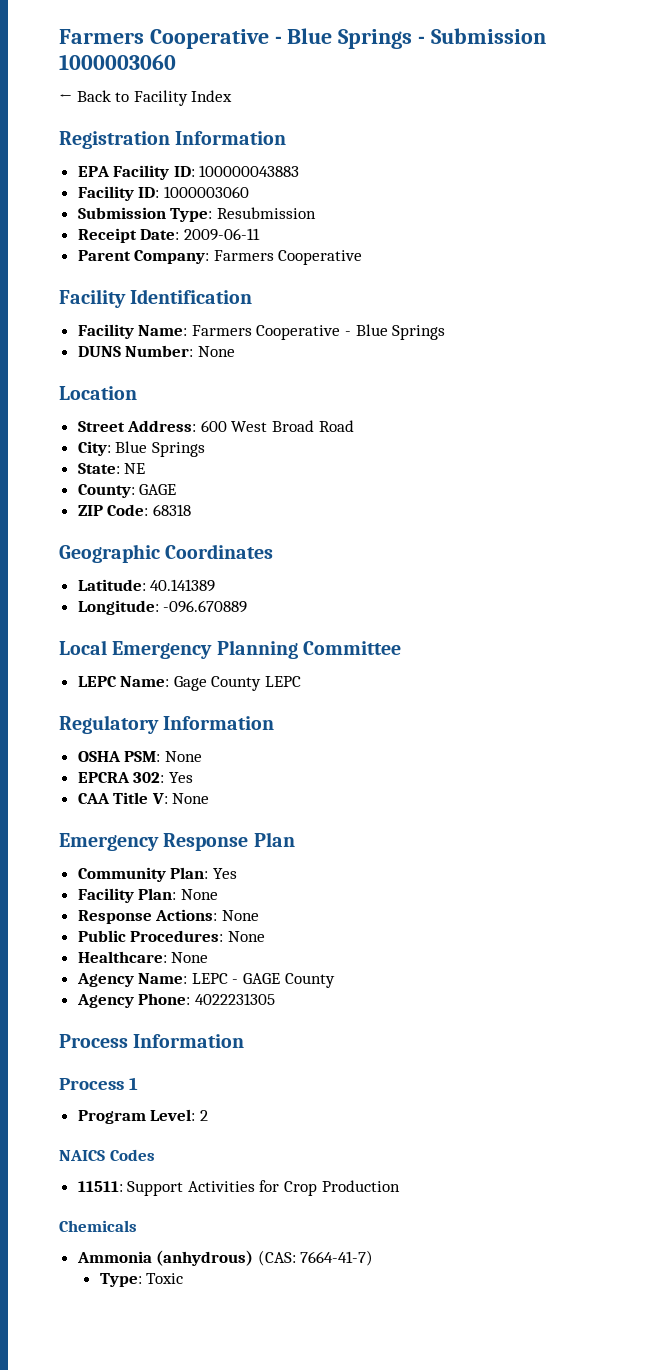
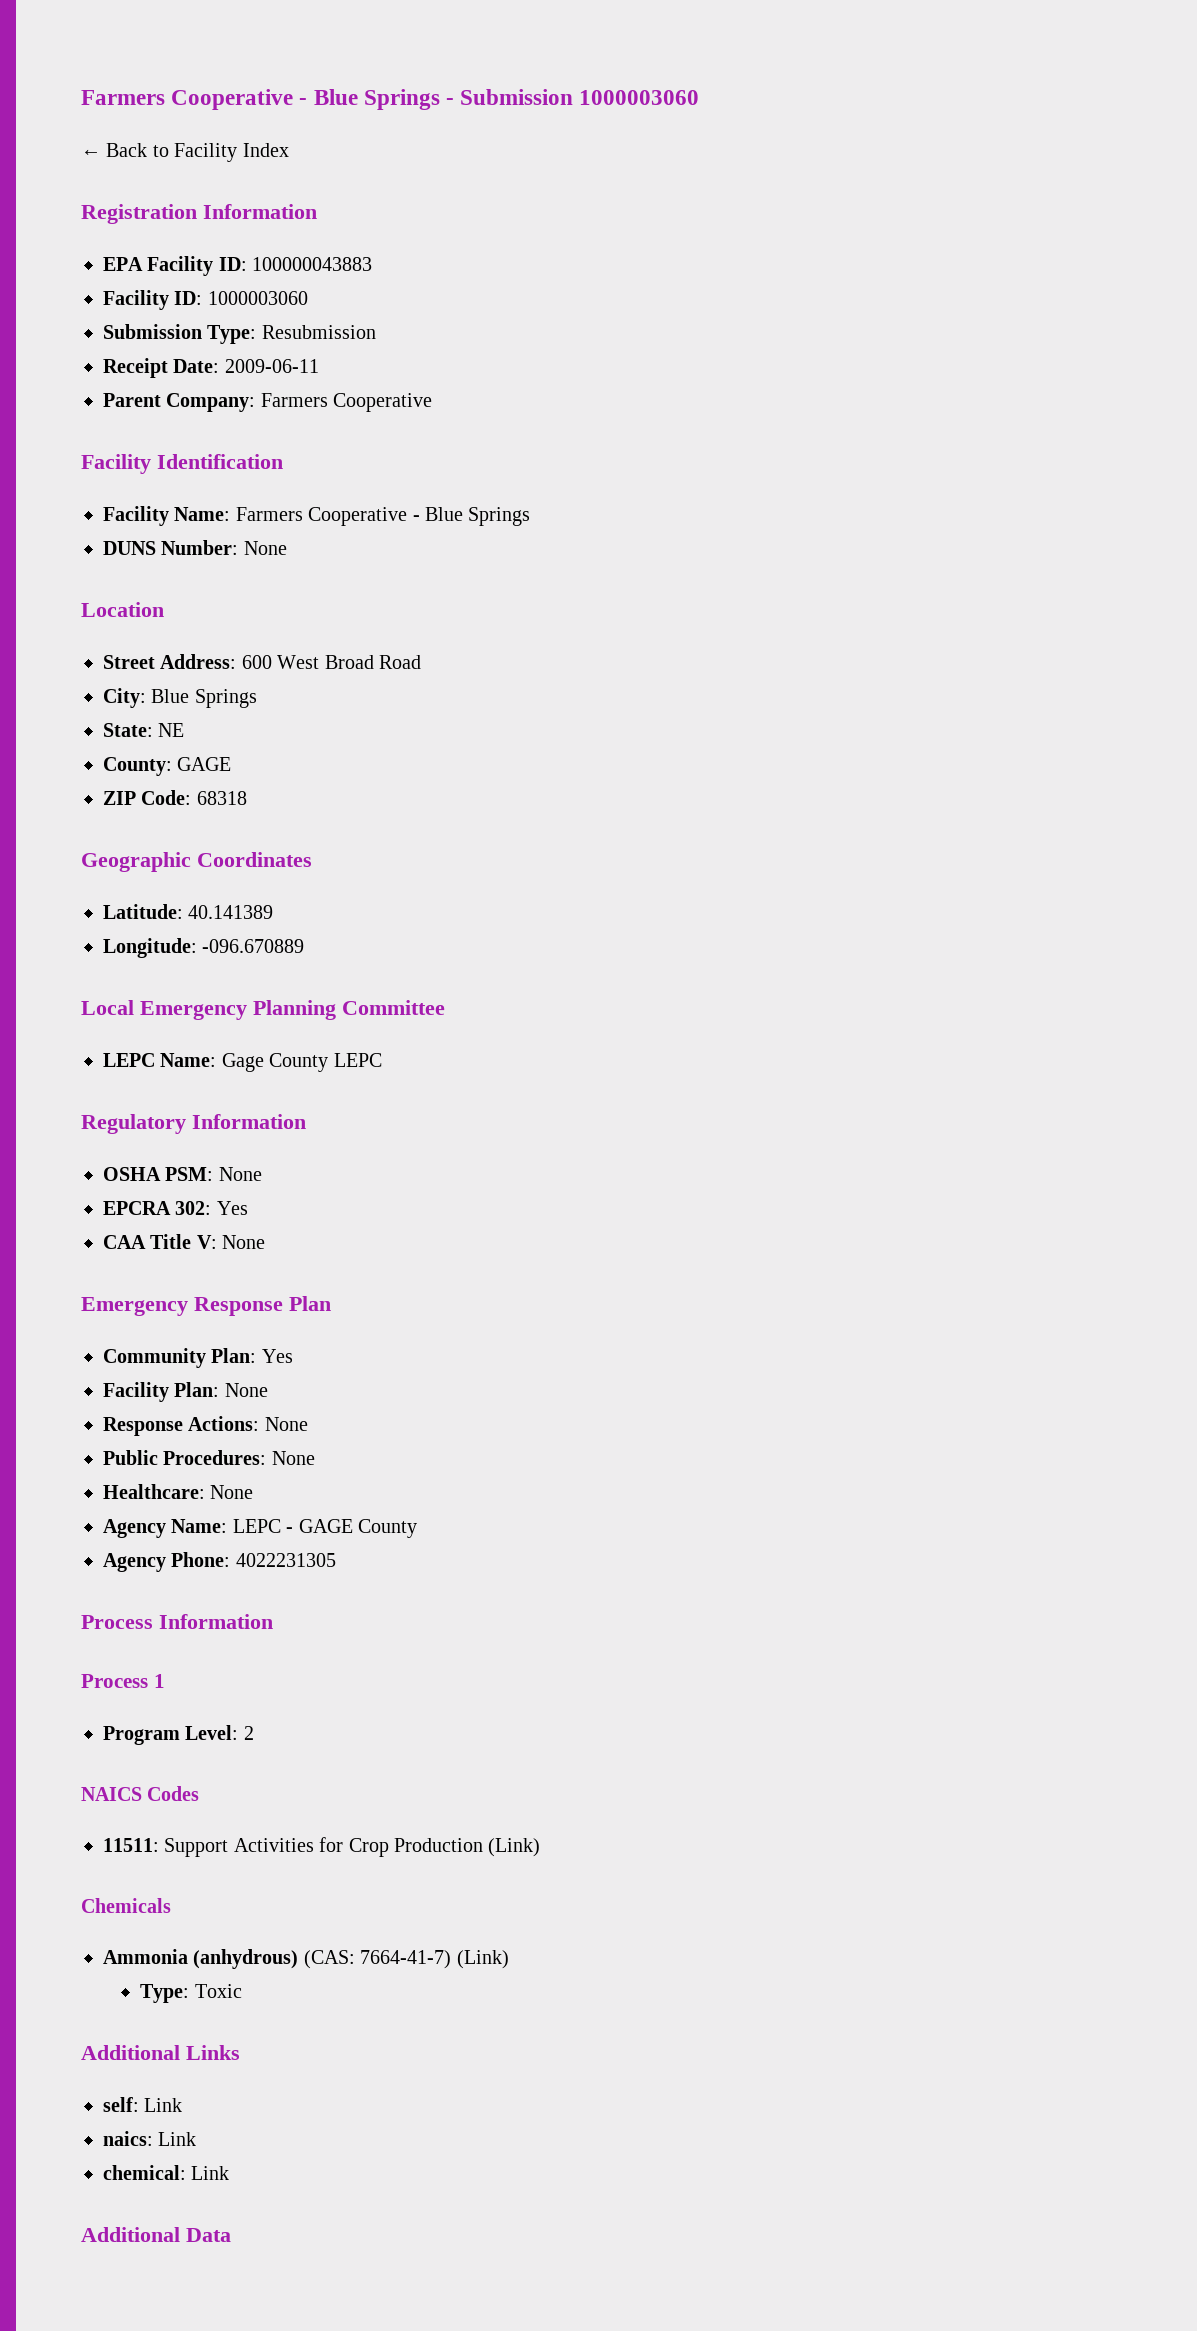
- 11511: Support Activities for Crop Production
+ 11511: Support Activities for Crop Production (Link)
- Ammonia (anhydrous) (CAS: 7664-41-7)
+ Ammonia (anhydrous) (CAS: 7664-41-7) (Link)
+ Additional Links
+ self: Link
+ naics: Link
+ chemical: Link
+ Additional Data

